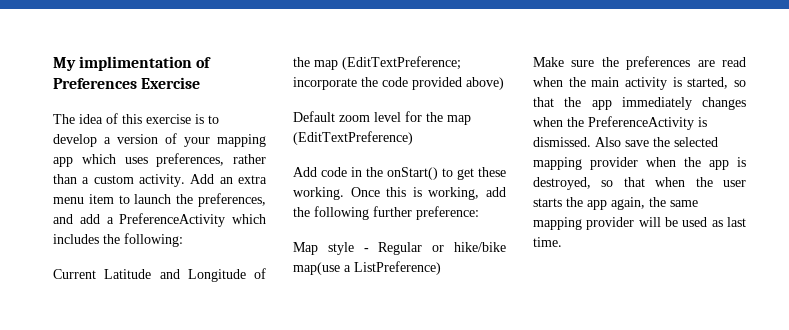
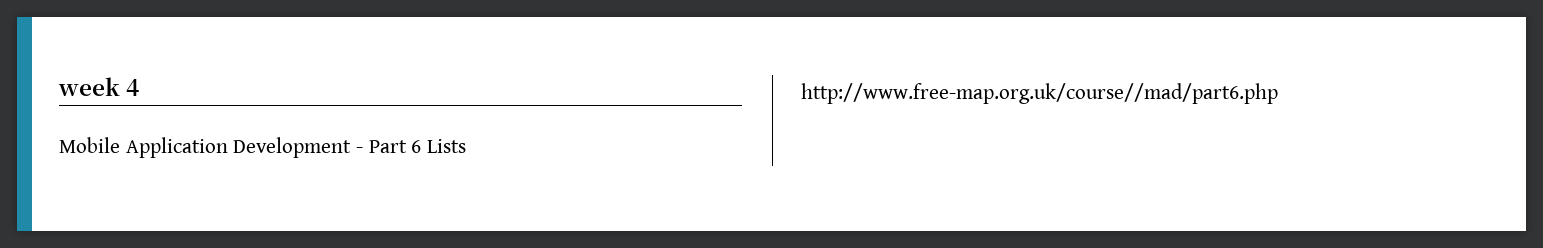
- My implimentation of Preferences Exercise
- The idea of this exercise is to develop a version of your mapping app which uses preferences, rather than a custom activity. Add an extra menu item to launch the preferences, and add a PreferenceActivity which includes the following:
- Current Latitude and Longitude of the map (EditTextPreference; incorporate the code provided above)
- Default zoom level for the map (EditTextPreference)
- Add code in the onStart() to get these working. Once this is working, add the following further preference:
- Map style - Regular or hike/bike map(use a ListPreference)
- Make sure the preferences are read when the main activity is started, so that the app immediately changes when the PreferenceActivity is dismissed. Also save the selected mapping provider when the app is destroyed, so that when the user starts the app again, the same mapping provider will be used as last time.
+ week 4
+ Mobile Application Development - Part 6 Lists http://www.free-map.org.uk/course//mad/part6.php

